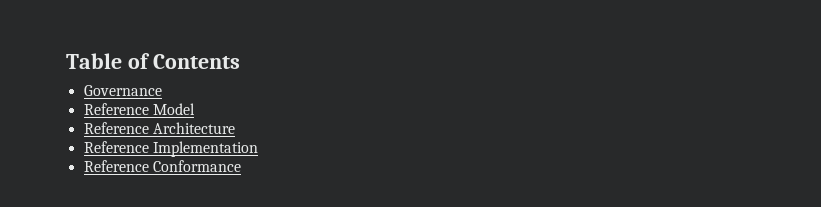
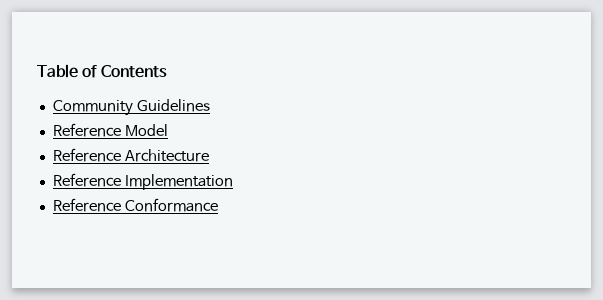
- Governance
+ Community Guidelines

